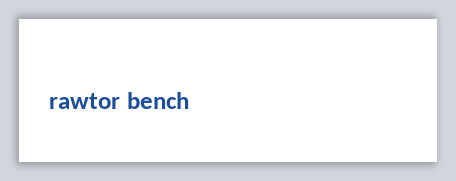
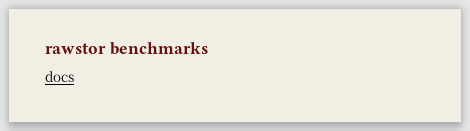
- rawtor bench
+ rawstor benchmarks
+ docs

